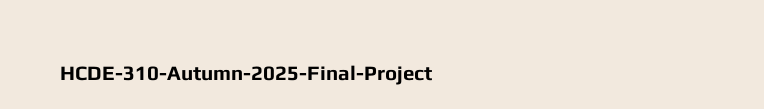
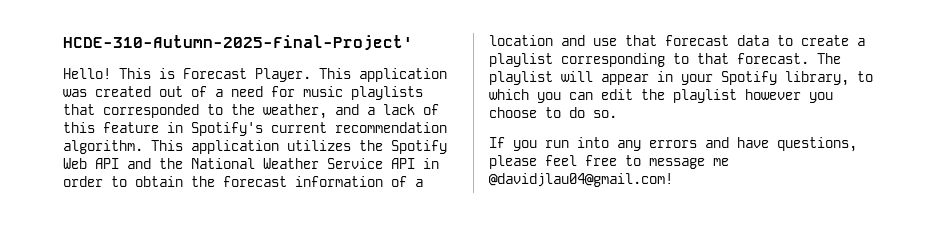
- HCDE-310-Autumn-2025-Final-Project
+ HCDE-310-Autumn-2025-Final-Project'
+ Hello! This is Forecast Player. This application was created out of a need for music playlists that corresponded to the weather, and a lack of this feature in Spotify's current recommendation algorithm. This application utilizes the Spotify Web API and the National Weather Service API in order to obtain the forecast information of a location and use that forecast data to create a playlist corresponding to that forecast. The playlist will appear in your Spotify library, to which you can edit the playlist however you choose to do so.
+ If you run into any errors and have questions, please feel free to message me @davidjlau04@gmail.com!

